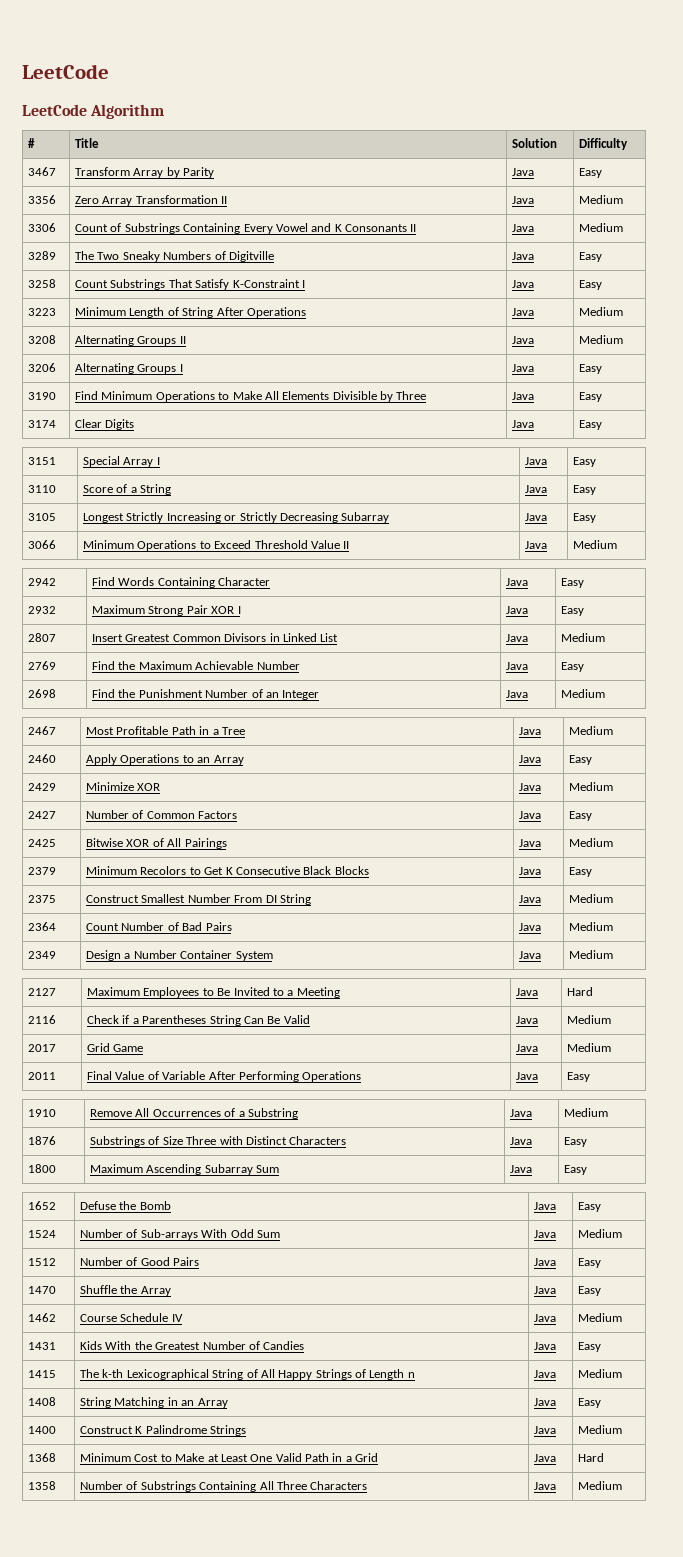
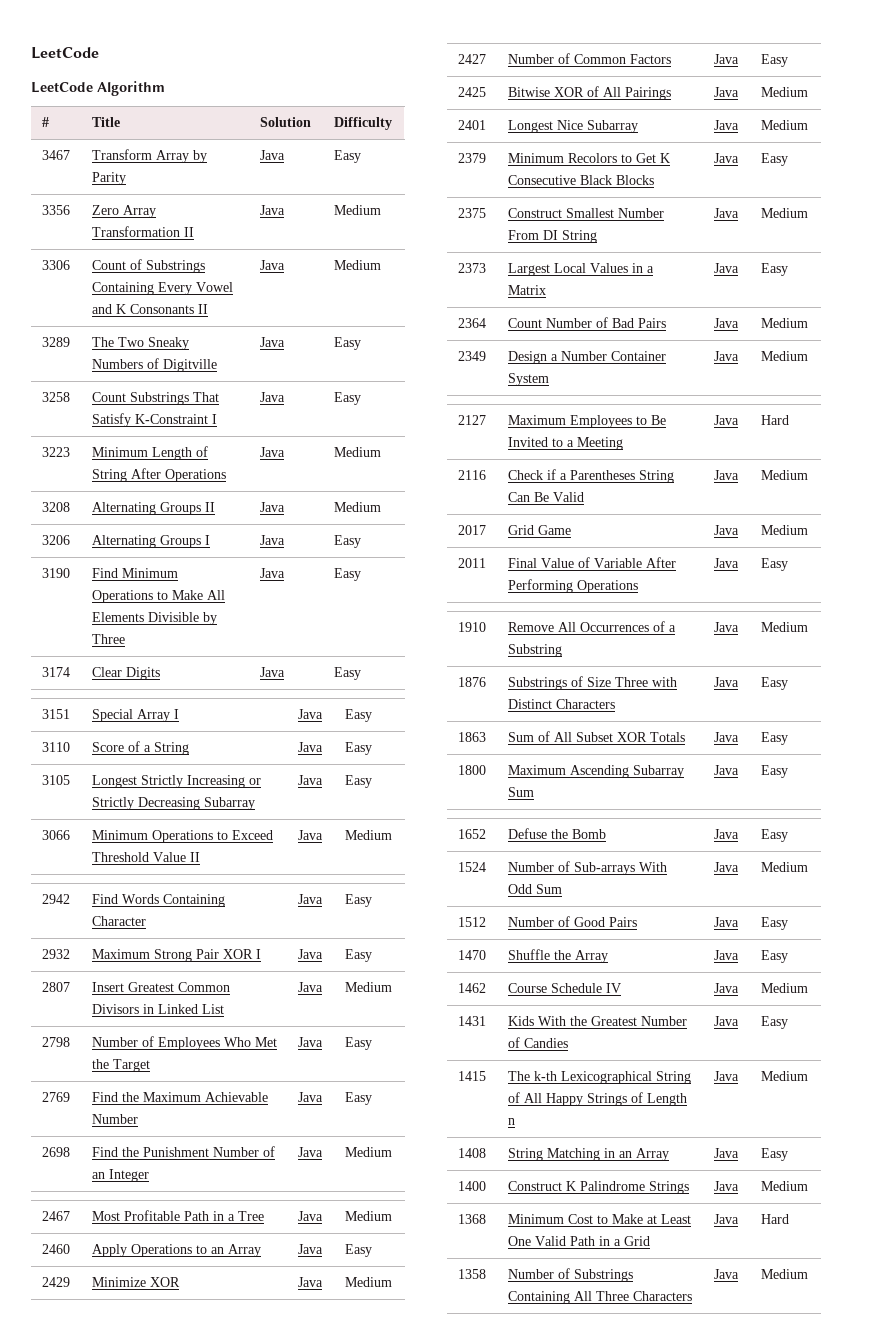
+ 2798 | Number of Employees Who Met the Target | Java | Easy
+ 2401 | Longest Nice Subarray | Java | Medium
+ 2373 | Largest Local Values in a Matrix | Java | Easy
+ 1863 | Sum of All Subset XOR Totals | Java | Easy

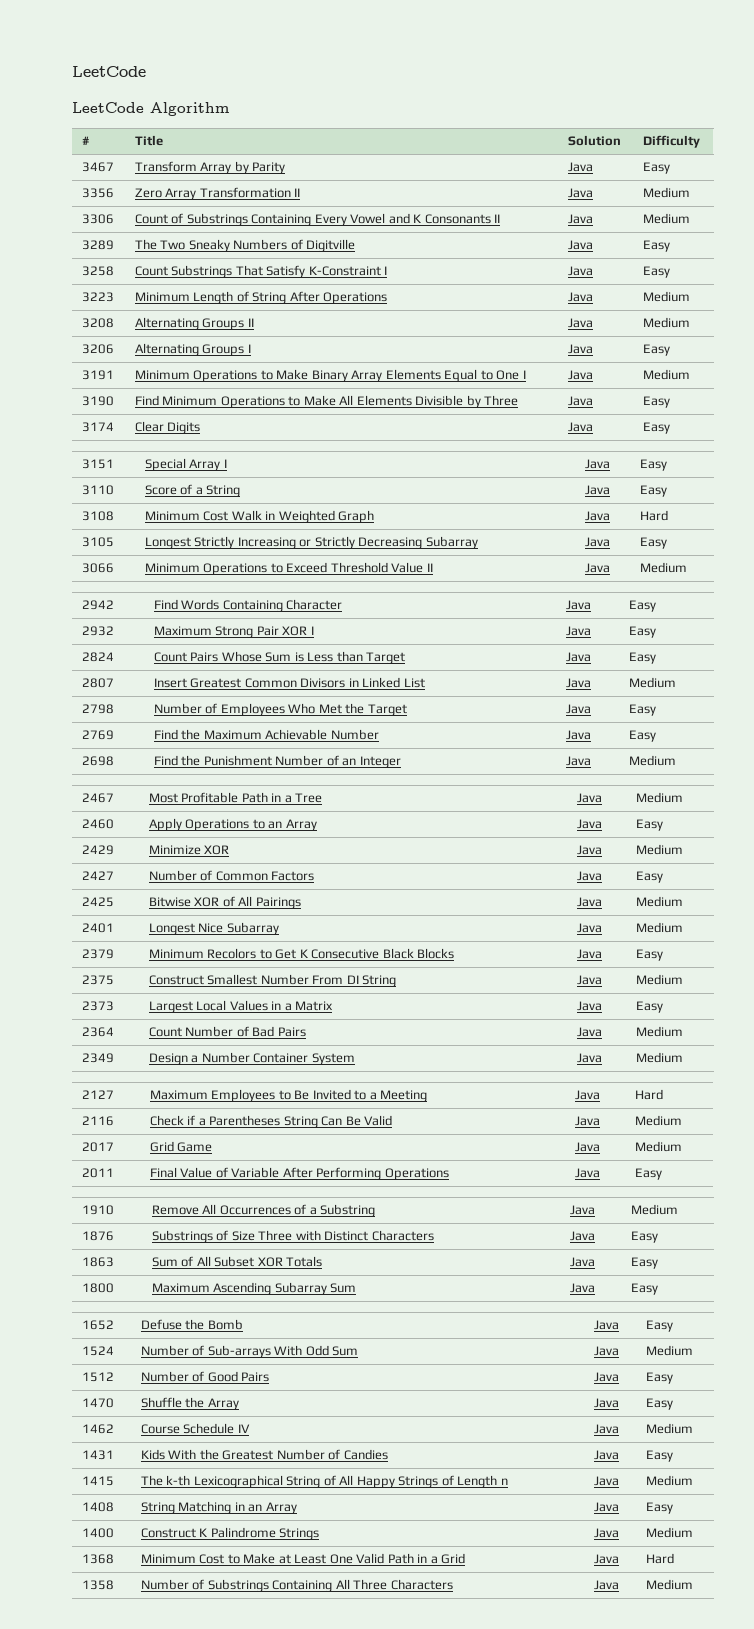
+ 3191 | Minimum Operations to Make Binary Array Elements Equal to One I | Java | Medium
+ 3108 | Minimum Cost Walk in Weighted Graph | Java | Hard
+ 2824 | Count Pairs Whose Sum is Less than Target | Java | Easy

